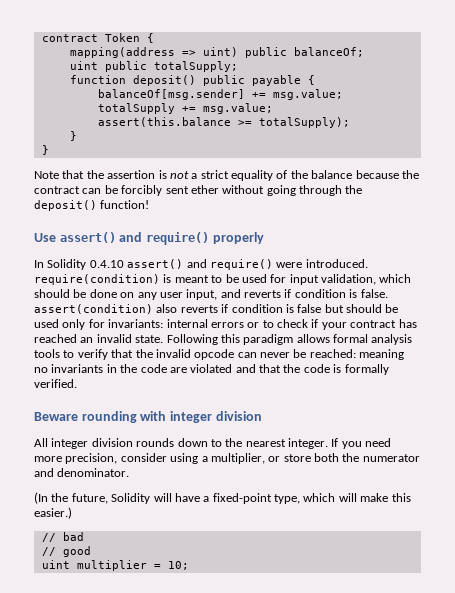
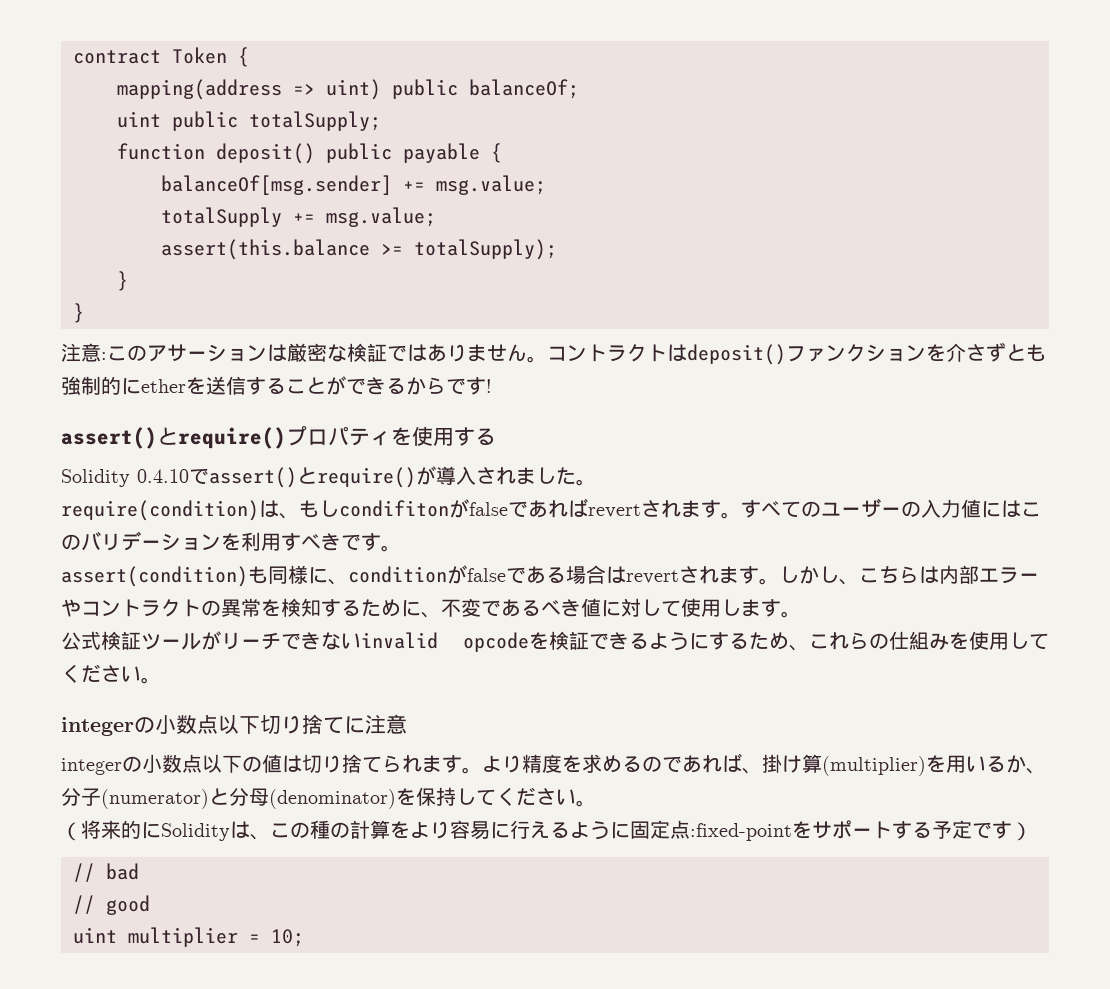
- Note that the assertion is not a strict equality of the balance because the contract can be forcibly sent ether without going through the deposit() function!
- Use assert() and require() properly
- In Solidity 0.4.10 assert() and require() were introduced. require(condition) is meant to be used for input validation, which should be done on any user input, and reverts if condition is false. assert(condition) also reverts if condition is false but should be used only for invariants: internal errors or to check if your contract has reached an invalid state. Following this paradigm allows formal analysis tools to verify that the invalid opcode can never be reached: meaning no invariants in the code are violated and that the code is formally verified.
- Beware rounding with integer division
- All integer division rounds down to the nearest integer. If you need more precision, consider using a multiplier, or store both the numerator and denominator.
- (In the future, Solidity will have a fixed-point type, which will make this easier.)
+ 注意:このアサーションは厳密な検証ではありません。コントラクトはdeposit()ファンクションを介さずとも強制的にetherを送信することができるからです!
+ assert()とrequire()プロパティを使用する
+ Solidity 0.4.10でassert()とrequire()が導入されました。
+ require(condition)は、もしcondifitonがfalseであればrevertされます。すべてのユーザーの入力値にはこのバリデーションを利用すべきです。
+ assert(condition)も同様に、conditionがfalseである場合はrevertされます。しかし、こちらは内部エラーやコントラクトの異常を検知するために、不変であるべき値に対して使用します。
+ 公式検証ツールがリーチできないinvalid opcodeを検証できるようにするため、これらの仕組みを使用してください。
+ integerの小数点以下切り捨てに注意
+ integerの小数点以下の値は切り捨てられます。より精度を求めるのであれば、掛け算(multiplier)を用いるか、分子(numerator)と分母(denominator)を保持してください。
+ （将来的にSolidityは、この種の計算をより容易に行えるように固定点:fixed-pointをサポートする予定です）

